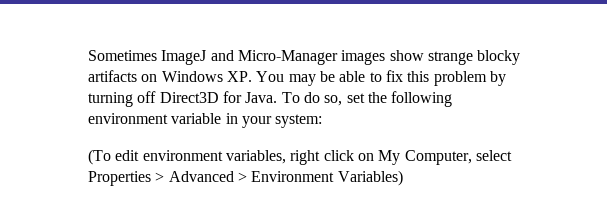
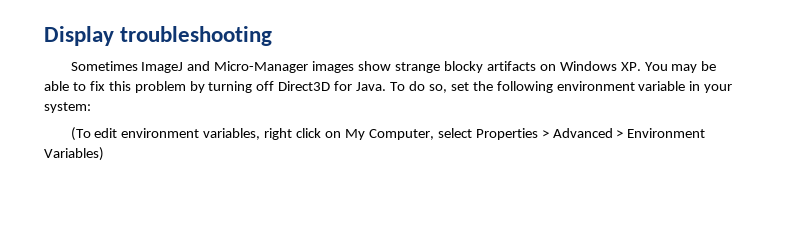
+ Display troubleshooting

